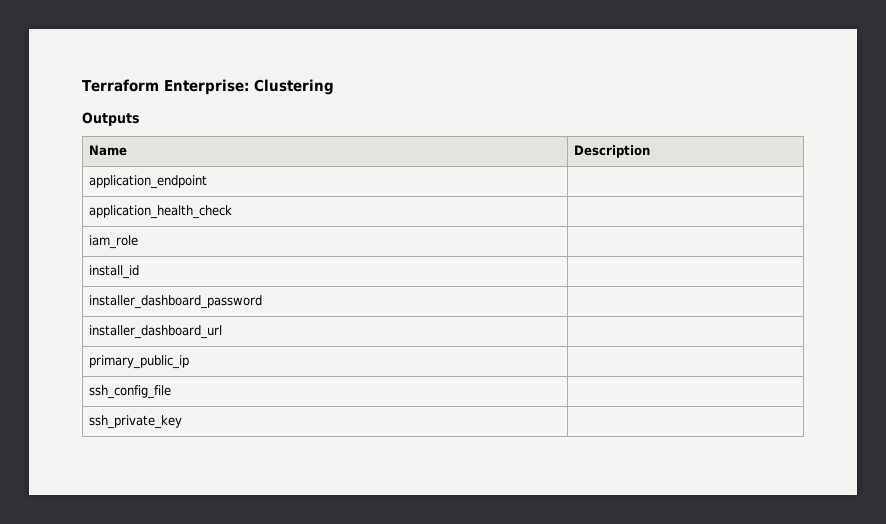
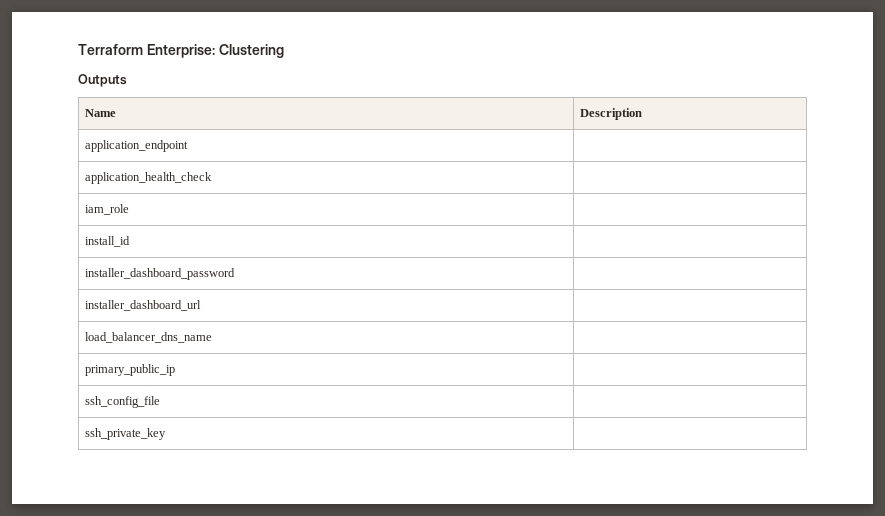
+ load_balancer_dns_name |

